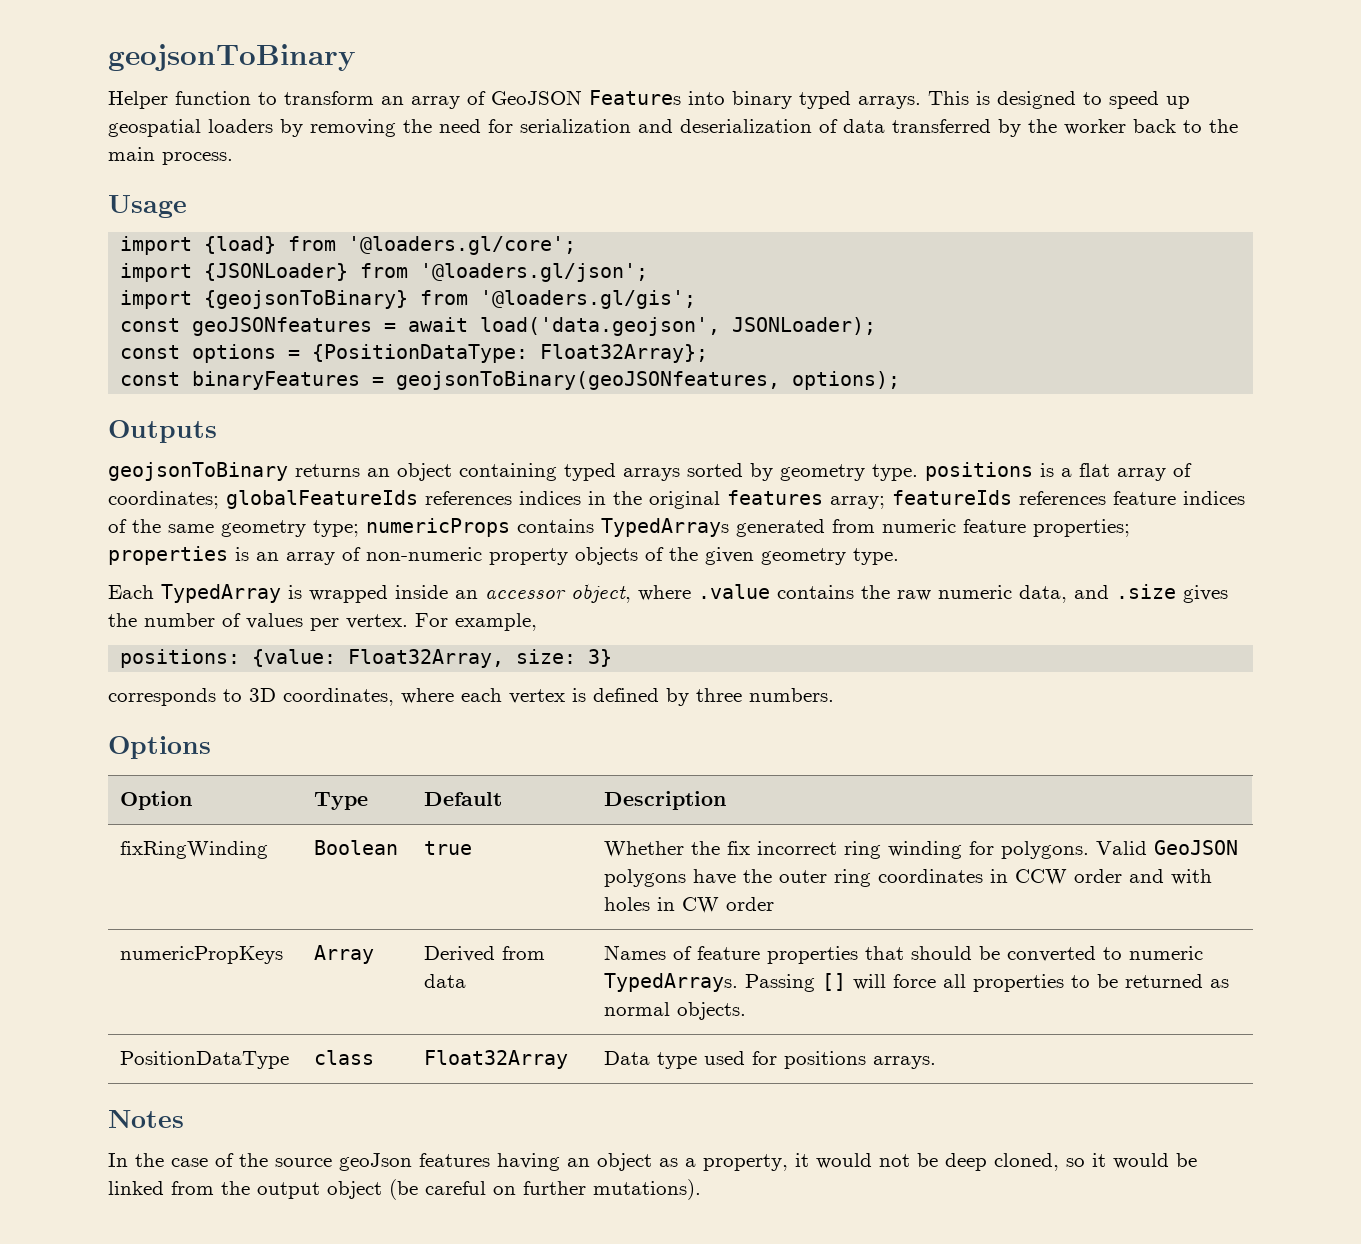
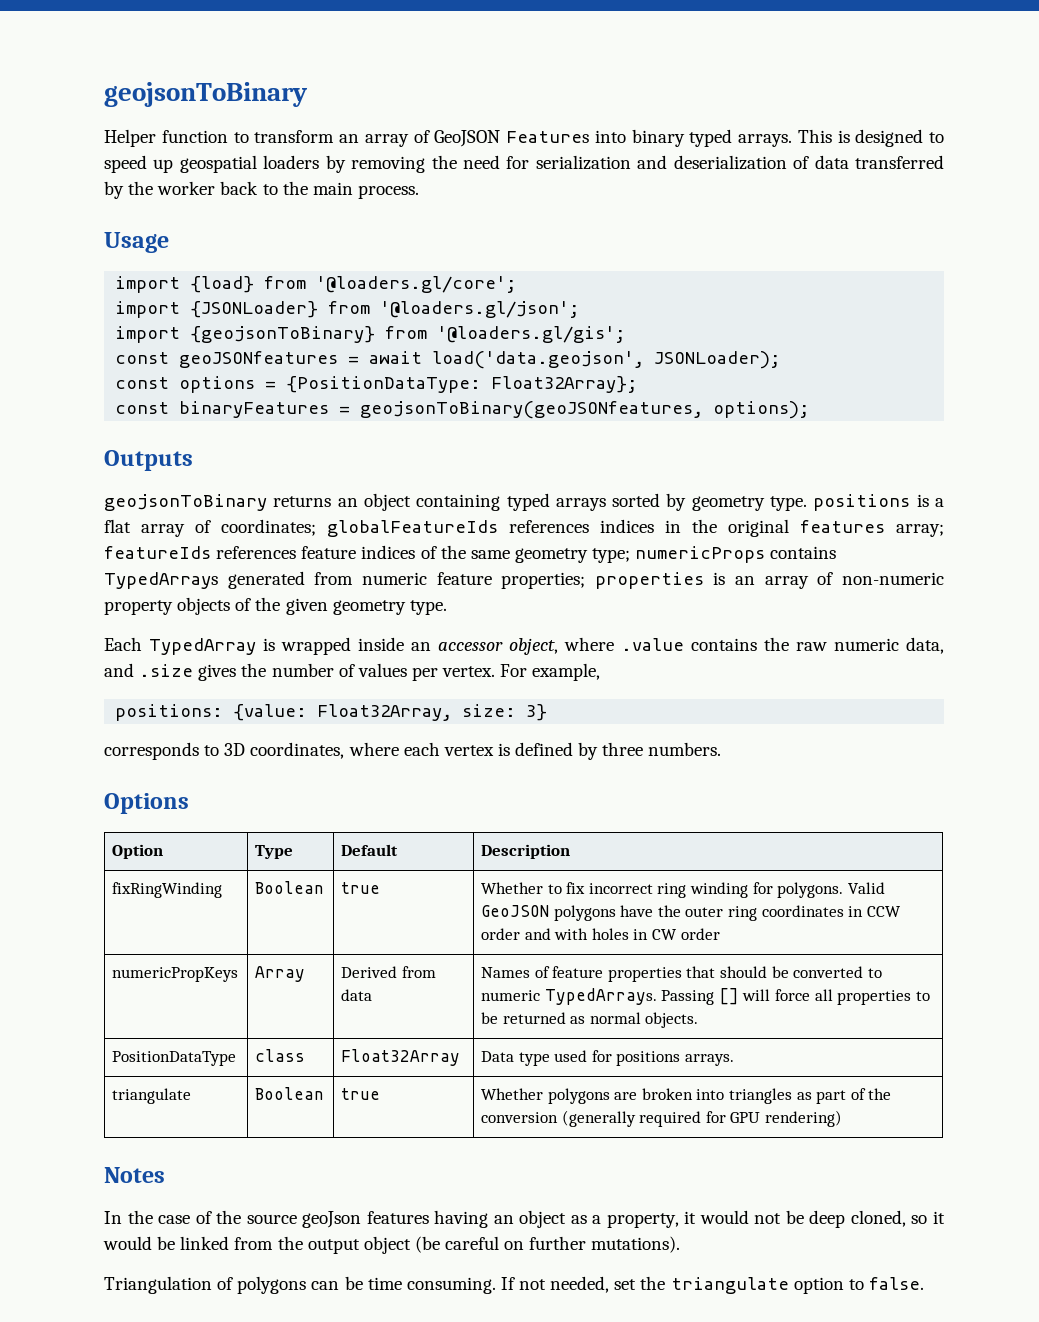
- fixRingWinding | Boolean | true | Whether the fix incorrect ring winding for polygons. Valid GeoJSON polygons have the outer ring coordinates in CCW order and with holes in CW order
+ fixRingWinding | Boolean | true | Whether to fix incorrect ring winding for polygons. Valid GeoJSON polygons have the outer ring coordinates in CCW order and with holes in CW order
+ triangulate | Boolean | true | Whether polygons are broken into triangles as part of the conversion (generally required for GPU rendering)
+ Triangulation of polygons can be time consuming. If not needed, set the triangulate option to false.

